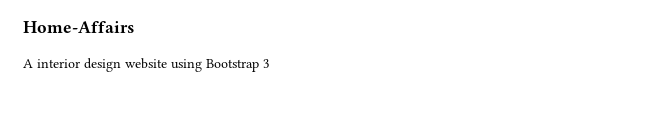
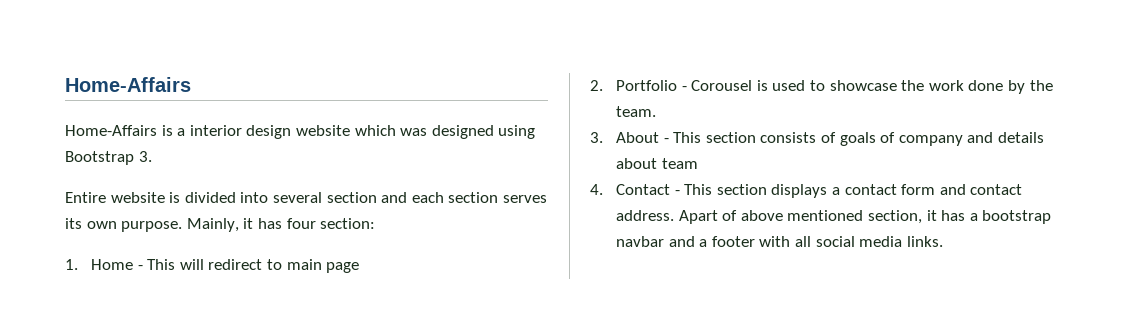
- A interior design website using Bootstrap 3
+ Home-Affairs is a interior design website which was designed using Bootstrap 3.
+ Entire website is divided into several section and each section serves its own purpose. Mainly, it has four section:
+ 1. Home - This will redirect to main page
+ 2. Portfolio - Corousel is used to showcase the work done by the team.
+ 3. About - This section consists of goals of company and details about team
+ 4. Contact - This section displays a contact form and contact address. Apart of above mentioned section, it has a bootstrap navbar and a footer with all social media links.

